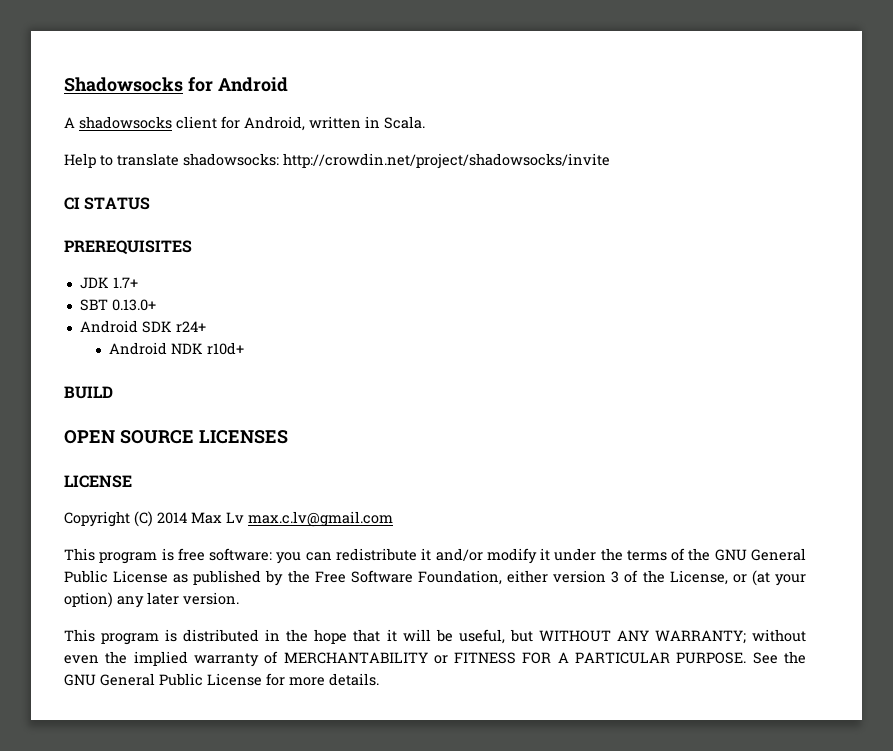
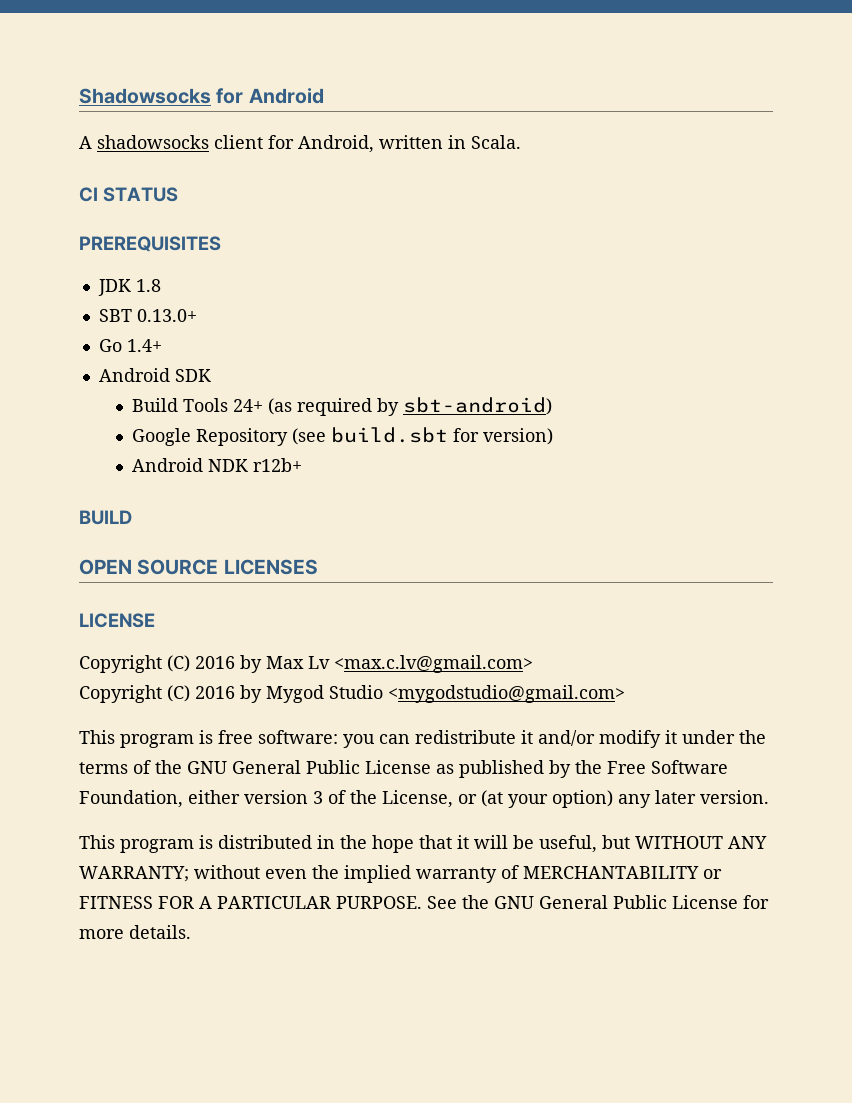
- Help to translate shadowsocks: http://crowdin.net/project/shadowsocks/invite
- JDK 1.7+
+ JDK 1.8
+ Go 1.4+
- Android SDK r24+
+ Android SDK
+ Build Tools 24+ (as required by sbt-android)
+ Google Repository (see build.sbt for version)
- Android NDK r10d+
+ Android NDK r12b+
- Copyright (C) 2014 Max Lv max.c.lv@gmail.com
+ Copyright (C) 2016 by Max Lv <max.c.lv@gmail.com>
+ Copyright (C) 2016 by Mygod Studio <mygodstudio@gmail.com>

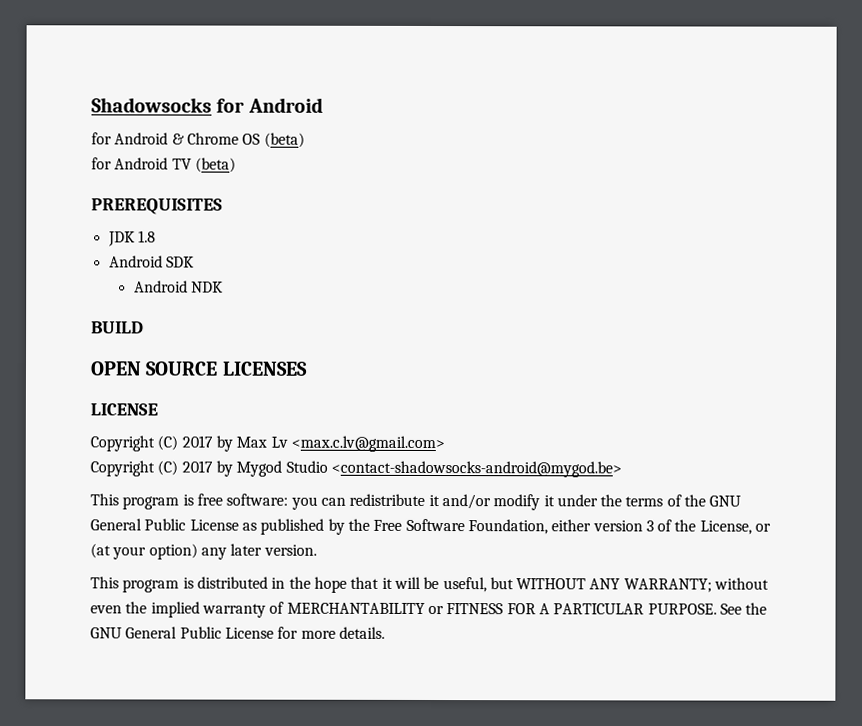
- A shadowsocks client for Android, written in Scala.
- CI STATUS
+ for Android & Chrome OS (beta)
+ for Android TV (beta)
  PREREQUISITES
  JDK 1.8
- SBT 0.13.0+
- Go 1.4+
  Android SDK
- Build Tools 24+ (as required by sbt-android)
- Google Repository (see build.sbt for version)
- Android NDK r12b+
+ Android NDK
- Copyright (C) 2016 by Max Lv <max.c.lv@gmail.com>
+ Copyright (C) 2017 by Max Lv <max.c.lv@gmail.com>
- Copyright (C) 2016 by Mygod Studio <mygodstudio@gmail.com>
+ Copyright (C) 2017 by Mygod Studio <contact-shadowsocks-android@mygod.be>

